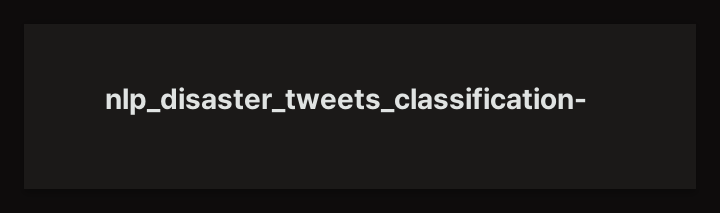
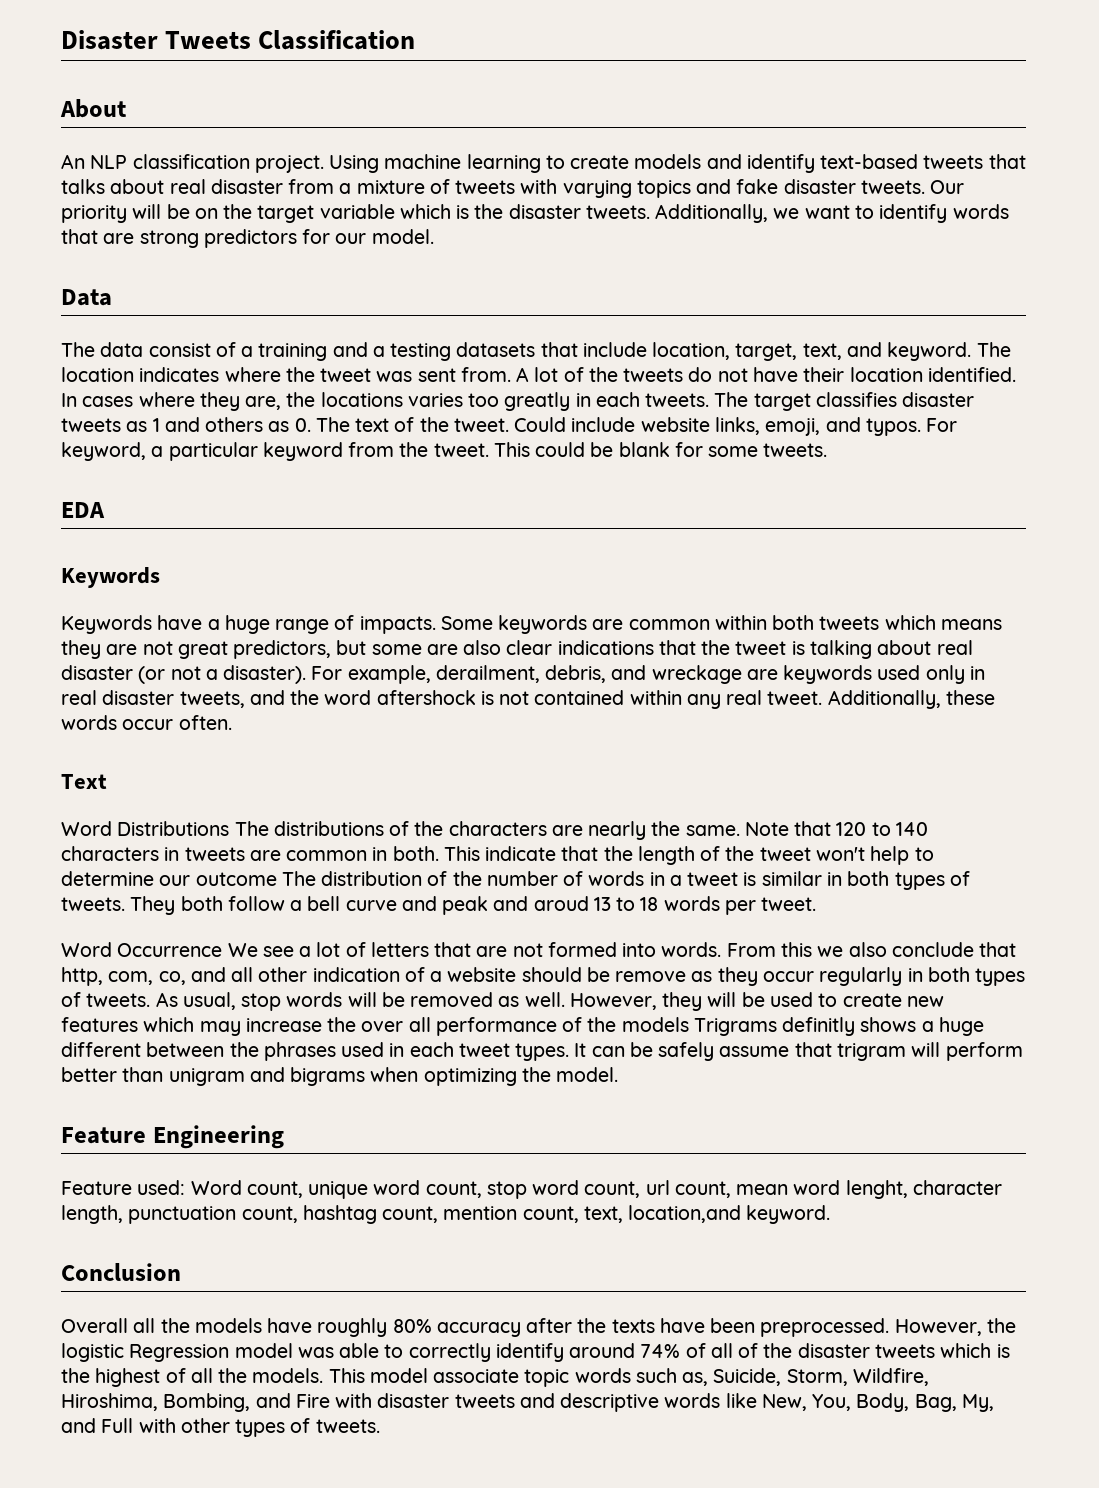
- nlp_disaster_tweets_classification-
+ Disaster Tweets Classification
+ About
+ An NLP classification project. Using machine learning to create models and identify text-based tweets that talks about real disaster from a mixture of tweets with varying topics and fake disaster tweets. Our priority will be on the target variable which is the disaster tweets. Additionally, we want to identify words that are strong predictors for our model.
+ Data
+ The data consist of a training and a testing datasets that include location, target, text, and keyword. The location indicates where the tweet was sent from. A lot of the tweets do not have their location identified. In cases where they are, the locations varies too greatly in each tweets. The target classifies disaster tweets as 1 and others as 0. The text of the tweet. Could include website links, emoji, and typos. For keyword, a particular keyword from the tweet. This could be blank for some tweets.
+ EDA
+ Keywords
+ Keywords have a huge range of impacts. Some keywords are common within both tweets which means they are not great predictors, but some are also clear indications that the tweet is talking about real disaster (or not a disaster). For example, derailment, debris, and wreckage are keywords used only in real disaster tweets, and the word aftershock is not contained within any real tweet. Additionally, these words occur often.
+ Text
+ Word Distributions The distributions of the characters are nearly the same. Note that 120 to 140 characters in tweets are common in both. This indicate that the length of the tweet won't help to determine our outcome The distribution of the number of words in a tweet is similar in both types of tweets. They both follow a bell curve and peak and aroud 13 to 18 words per tweet.
+ Word Occurrence We see a lot of letters that are not formed into words. From this we also conclude that http, com, co, and all other indication of a website should be remove as they occur regularly in both types of tweets. As usual, stop words will be removed as well. However, they will be used to create new features which may increase the over all performance of the models Trigrams definitly shows a huge different between the phrases used in each tweet types. It can be safely assume that trigram will perform better than unigram and bigrams when optimizing the model.
+ Feature Engineering
+ Feature used: Word count, unique word count, stop word count, url count, mean word lenght, character length, punctuation count, hashtag count, mention count, text, location,and keyword.
+ Conclusion
+ Overall all the models have roughly 80% accuracy after the texts have been preprocessed. However, the logistic Regression model was able to correctly identify around 74% of all of the disaster tweets which is the highest of all the models. This model associate topic words such as, Suicide, Storm, Wildfire, Hiroshima, Bombing, and Fire with disaster tweets and descriptive words like New, You, Body, Bag, My, and Full with other types of tweets.

